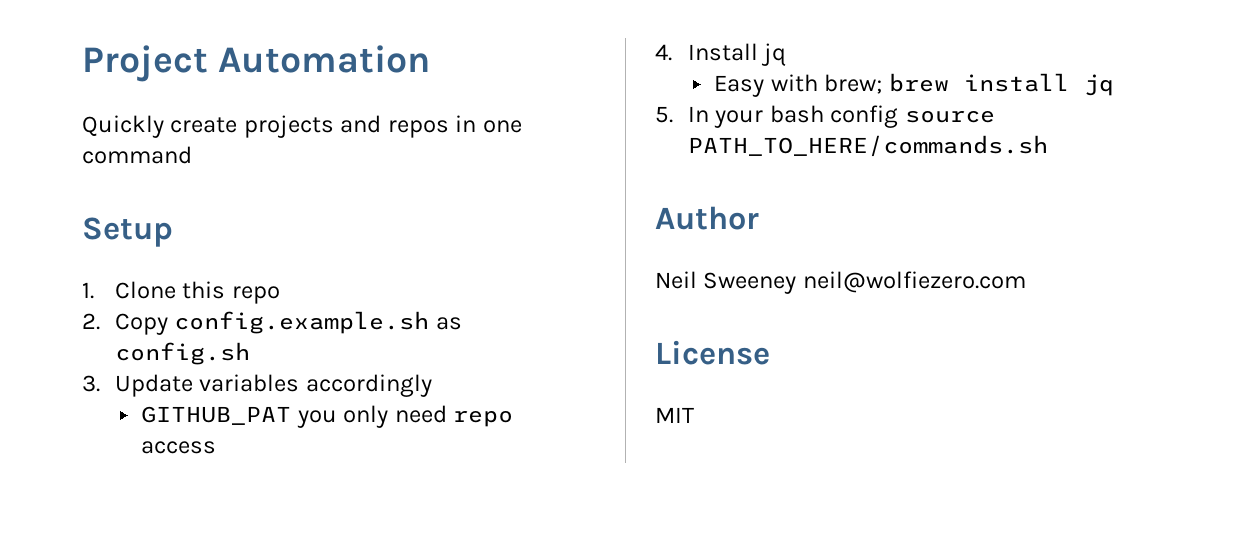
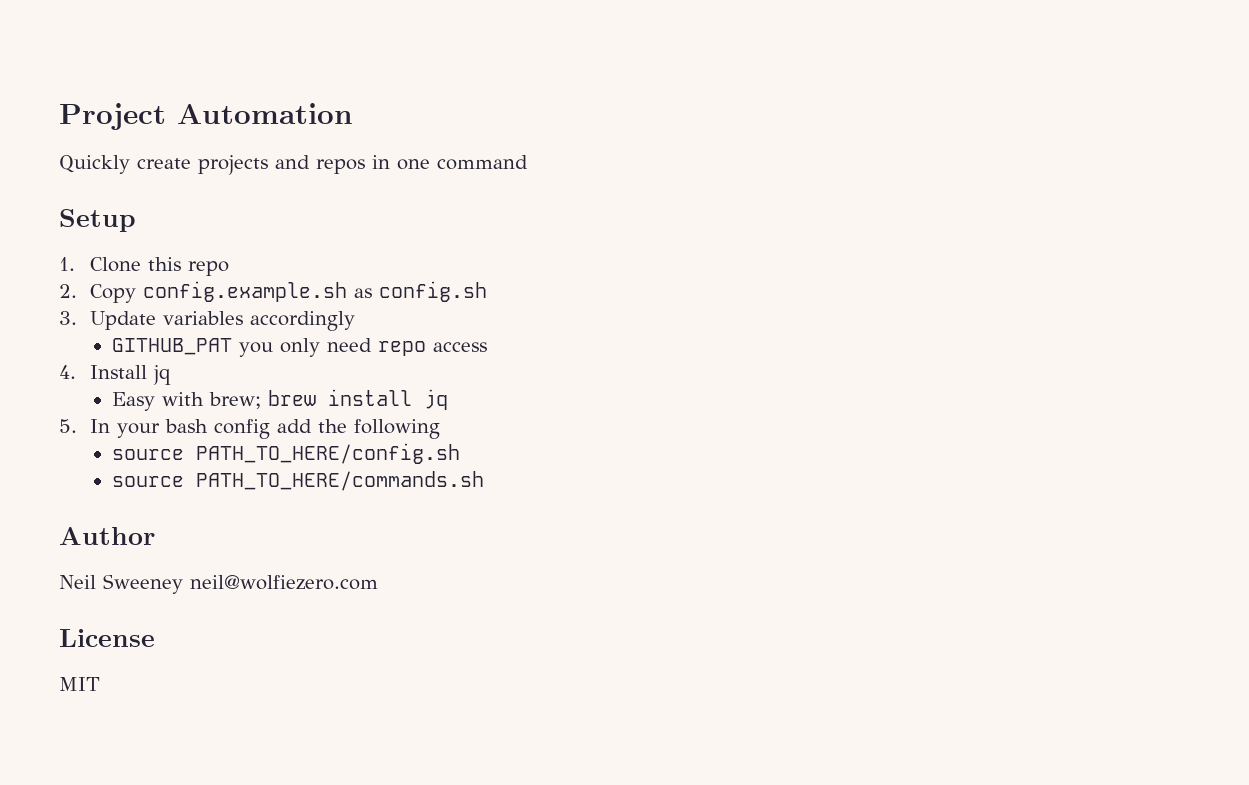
- 5. In your bash config source PATH_TO_HERE/commands.sh
+ 5. In your bash config add the following
+ source PATH_TO_HERE/config.sh
+ source PATH_TO_HERE/commands.sh

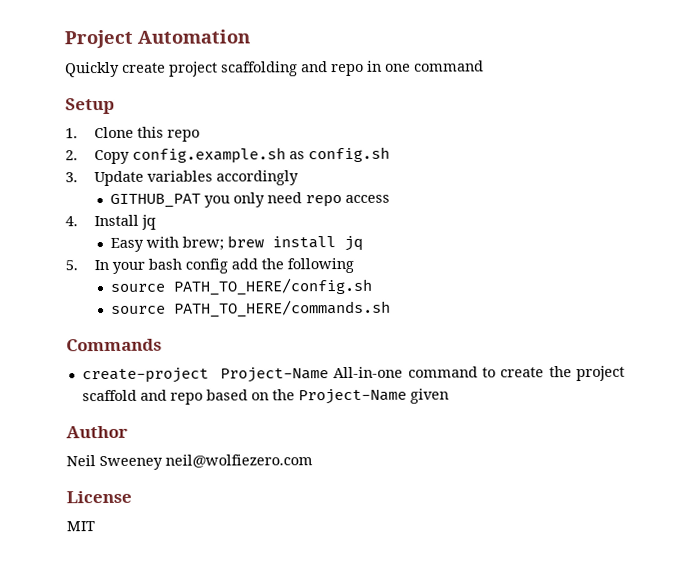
- Quickly create projects and repos in one command
+ Quickly create project scaffolding and repo in one command
+ Commands
+ create-project Project-Name All-in-one command to create the project scaffold and repo based on the Project-Name given

